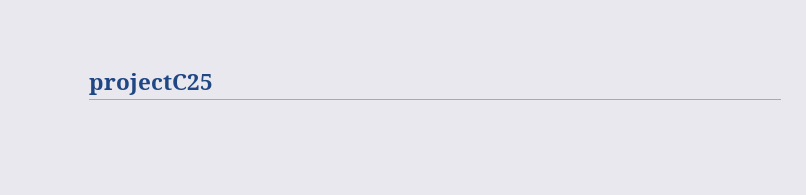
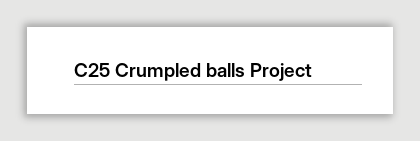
- projectC25
+ C25 Crumpled balls Project

